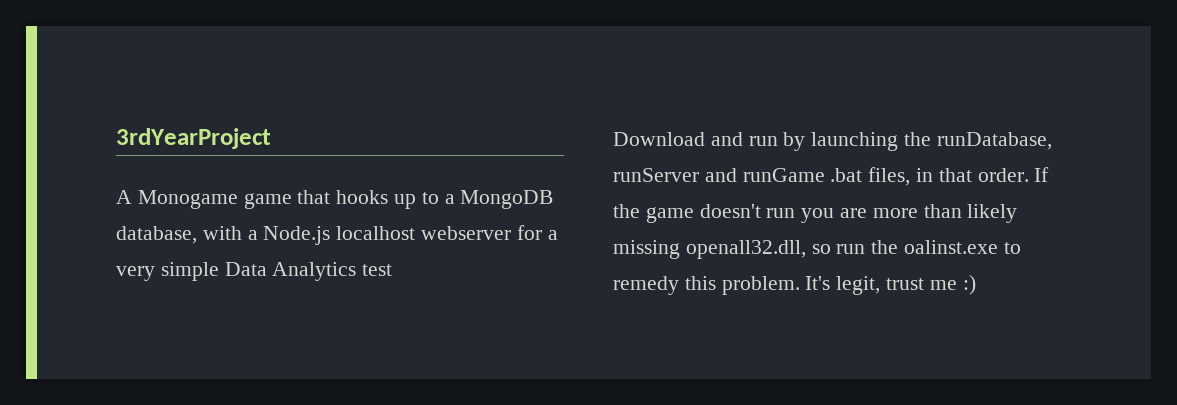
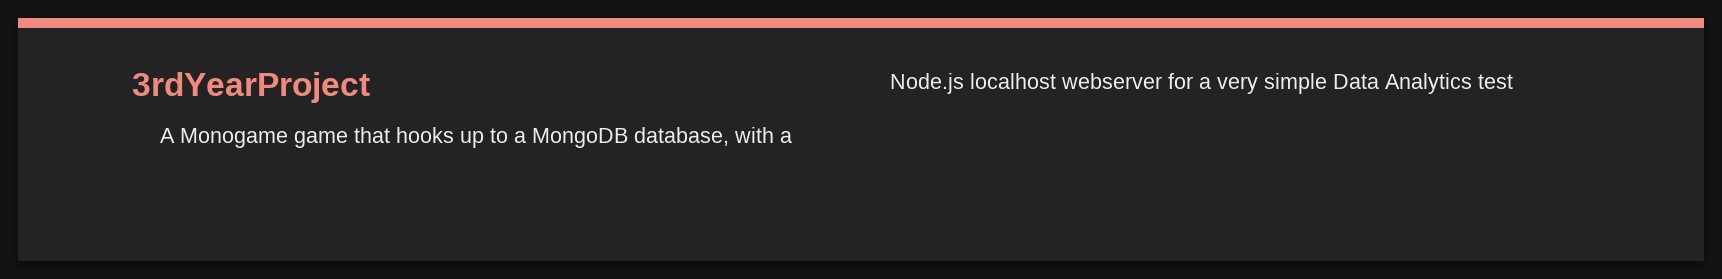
- Download and run by launching the runDatabase, runServer and runGame .bat files, in that order. If the game doesn't run you are more than likely missing openall32.dll, so run the oalinst.exe to remedy this problem. It's legit, trust me :)

